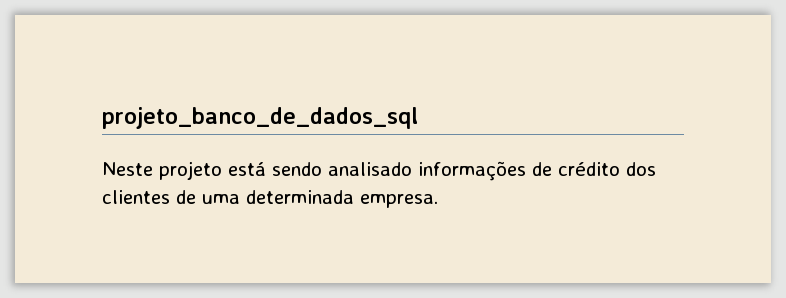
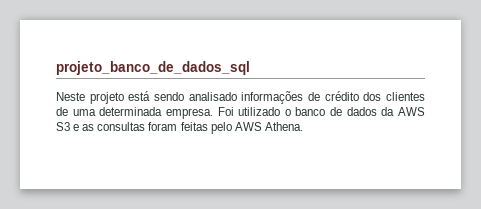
+ Foi utilizado o banco de dados da AWS S3 e as consultas foram feitas pelo AWS Athena.

